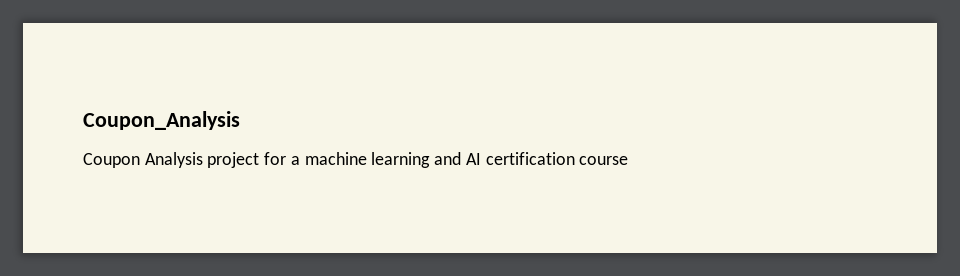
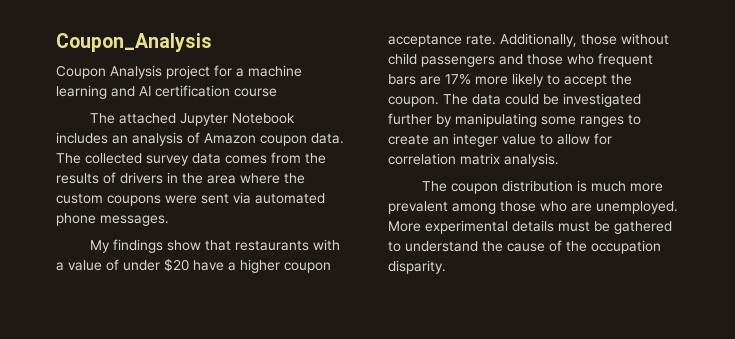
+ The attached Jupyter Notebook includes an analysis of Amazon coupon data. The collected survey data comes from the results of drivers in the area where the custom coupons were sent via automated phone messages.
+ My findings show that restaurants with a value of under $20 have a higher coupon acceptance rate. Additionally, those without child passengers and those who frequent bars are 17% more likely to accept the coupon. The data could be investigated further by manipulating some ranges to create an integer value to allow for correlation matrix analysis.
+ The coupon distribution is much more prevalent among those who are unemployed. More experimental details must be gathered to understand the cause of the occupation disparity.

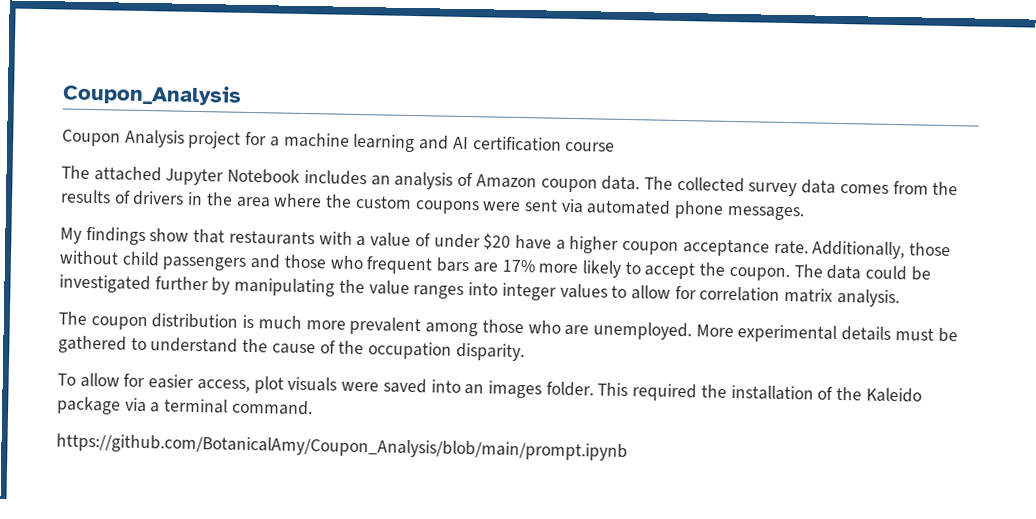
- The data could be investigated further by manipulating some ranges to create an integer value to allow for correlation matrix analysis.
+ The data could be investigated further by manipulating the value ranges into integer values to allow for correlation matrix analysis.
+ To allow for easier access, plot visuals were saved into an images folder. This required the installation of the Kaleido package via a terminal command.
+ https://github.com/BotanicalAmy/Coupon_Analysis/blob/main/prompt.ipynb

